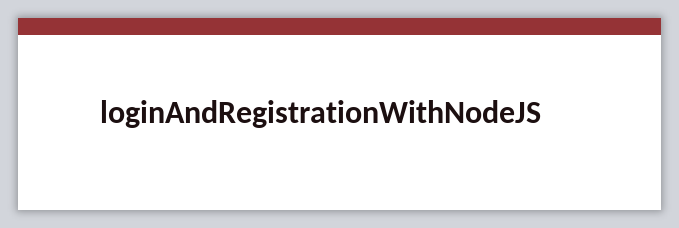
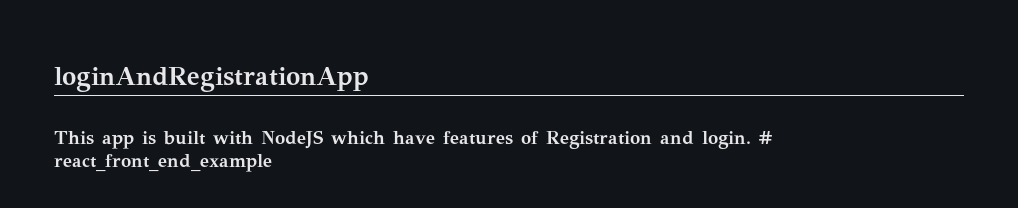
- loginAndRegistrationWithNodeJS
+ loginAndRegistrationApp
+ This app is built with NodeJS which have features of Registration and login. # react_front_end_example

